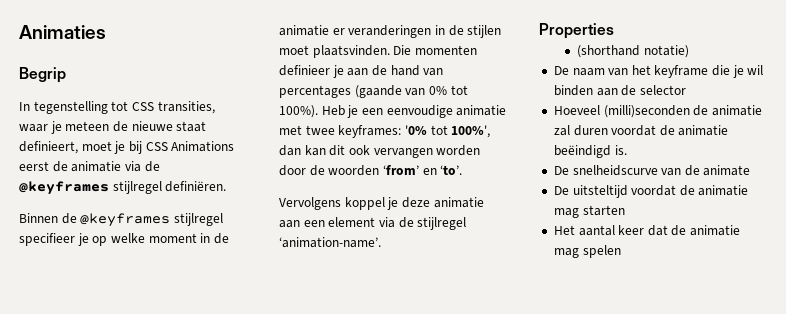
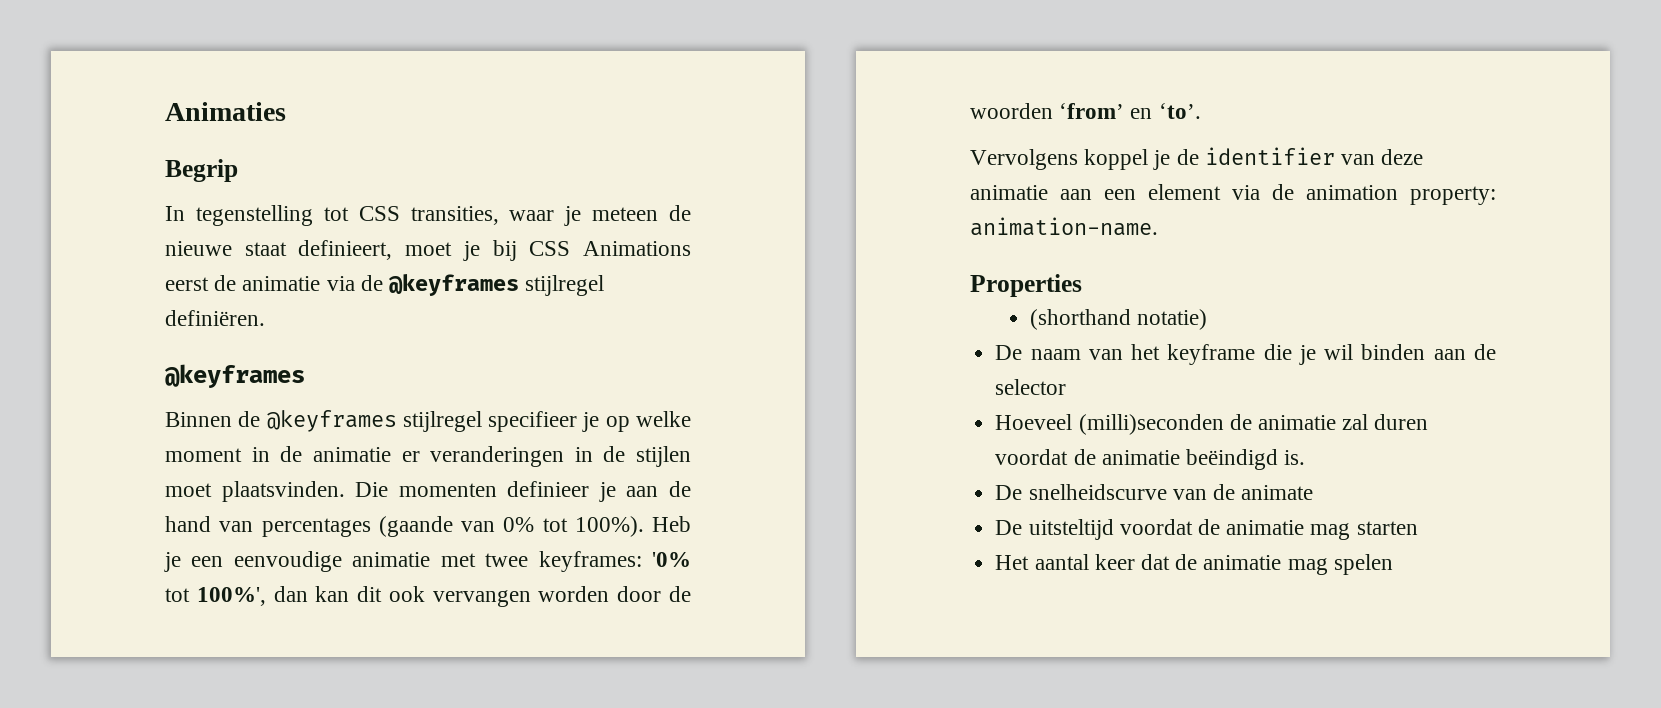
  In tegenstelling tot CSS transities, waar je meteen de nieuwe staat definieert, moet je bij CSS Animations eerst de animatie via de @keyframes stijlregel definiëren.
+ @keyframes
- Vervolgens koppel je deze animatie aan een element via de stijlregel ‘animation-name’.
+ Vervolgens koppel je de identifier van deze animatie aan een element via de animation property: animation-name.

